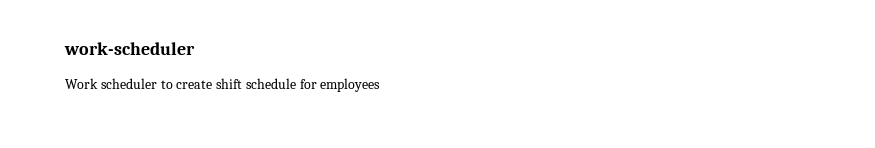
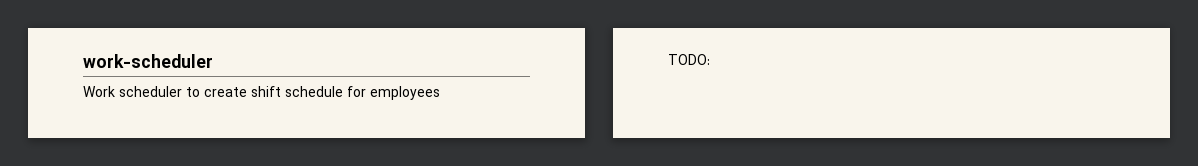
+ TODO:

